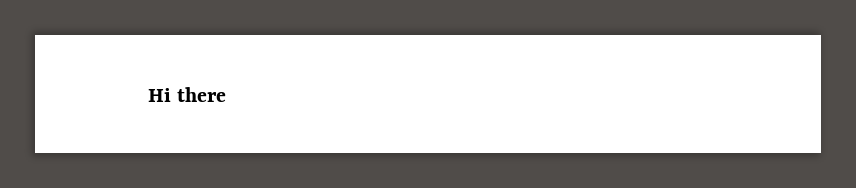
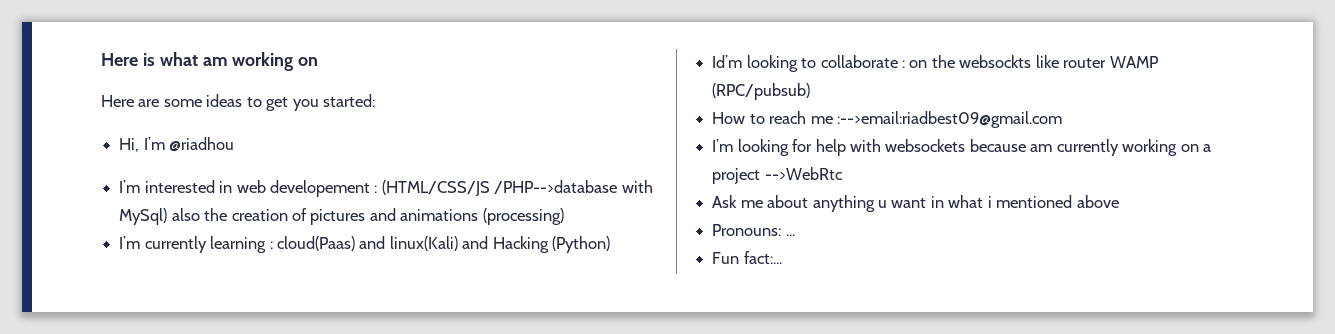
- Hi there
+ Here is what am working on
+ Here are some ideas to get you started:
+ Hi, I’m @riadhou
+ I’m interested in web developement : (HTML/CSS/JS /PHP-->database with MySql) also the creation of pictures and animations (processing)
+ I’m currently learning : cloud(Paas) and linux(Kali) and Hacking (Python)
+ Id’m looking to collaborate : on the websockts like router WAMP (RPC/pubsub)
+ How to reach me :-->email:riadbest09@gmail.com
+ I’m looking for help with websockets because am currently working on a project -->WebRtc
+ Ask me about anything u want in what i mentioned above
+ Pronouns: ...
+ Fun fact:...

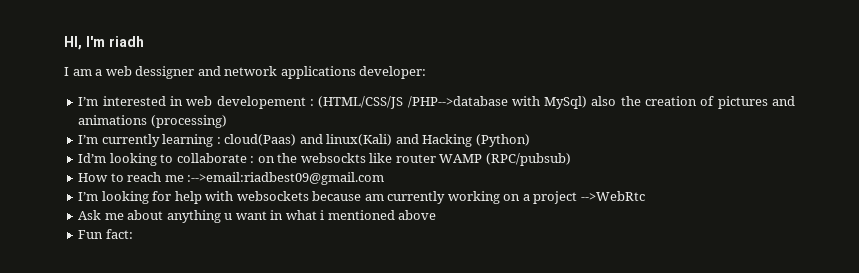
- Here is what am working on
- Here are some ideas to get you started:
- Hi, I’m @riadhou
+ HI, I'm riadh
+ I am a web dessigner and network applications developer:
- Pronouns: ...
- Fun fact:...
+ Fun fact:

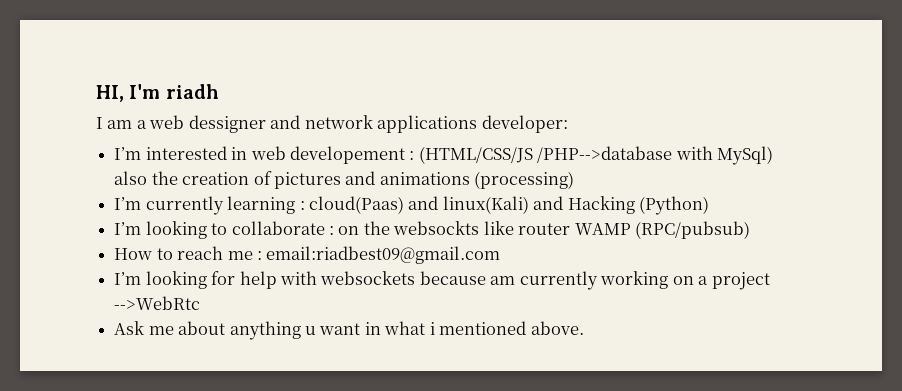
- Id’m looking to collaborate : on the websockts like router WAMP (RPC/pubsub)
+ I’m looking to collaborate : on the websockts like router WAMP (RPC/pubsub)
- How to reach me :-->email:riadbest09@gmail.com
+ How to reach me : email:riadbest09@gmail.com
- Ask me about anything u want in what i mentioned above
- Fun fact:
+ Ask me about anything u want in what i mentioned above.

